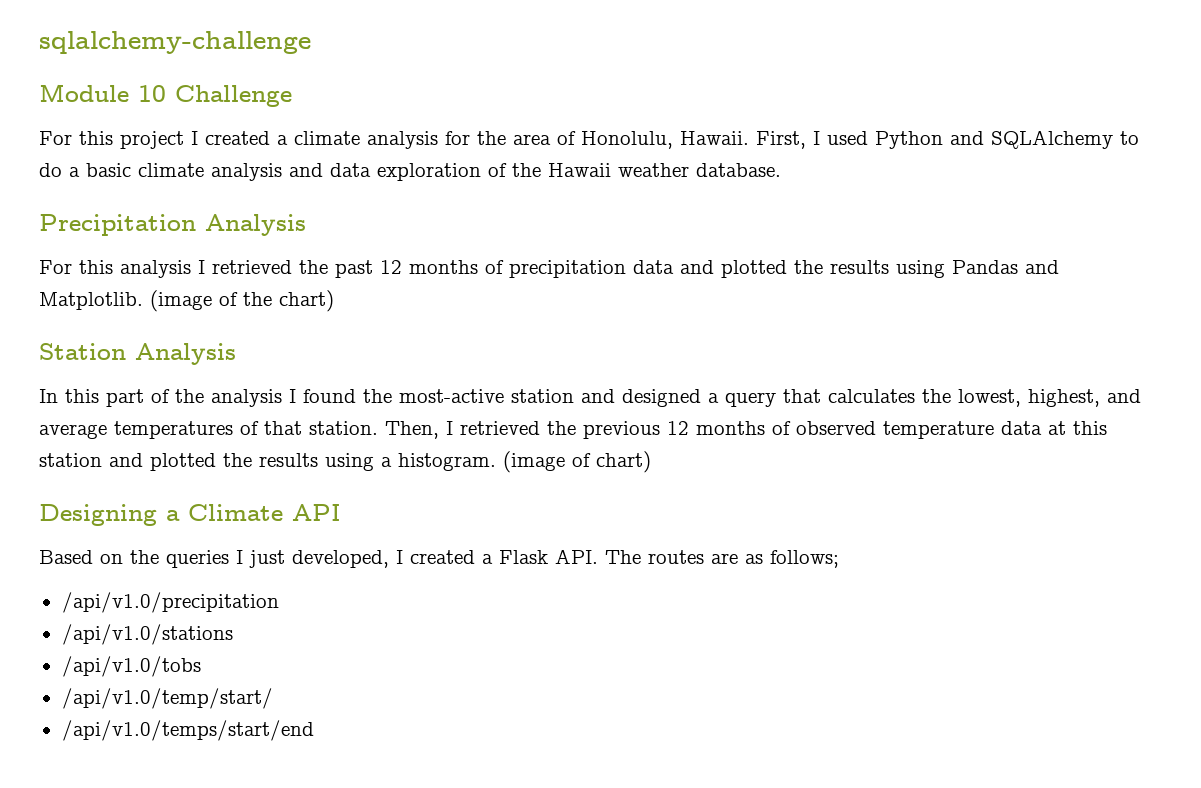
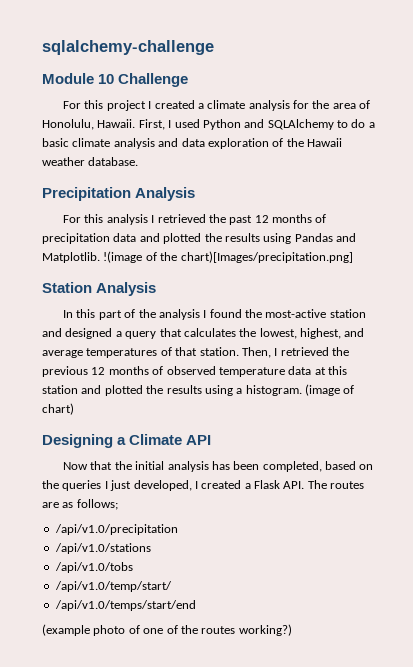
- (image of the chart)
+ !(image of the chart)[Images/precipitation.png]
- Based on the queries I just developed, I created a Flask API. The routes are as follows;
+ Now that the initial analysis has been completed, based on the queries I just developed, I created a Flask API. The routes are as follows;
+ (example photo of one of the routes working?)

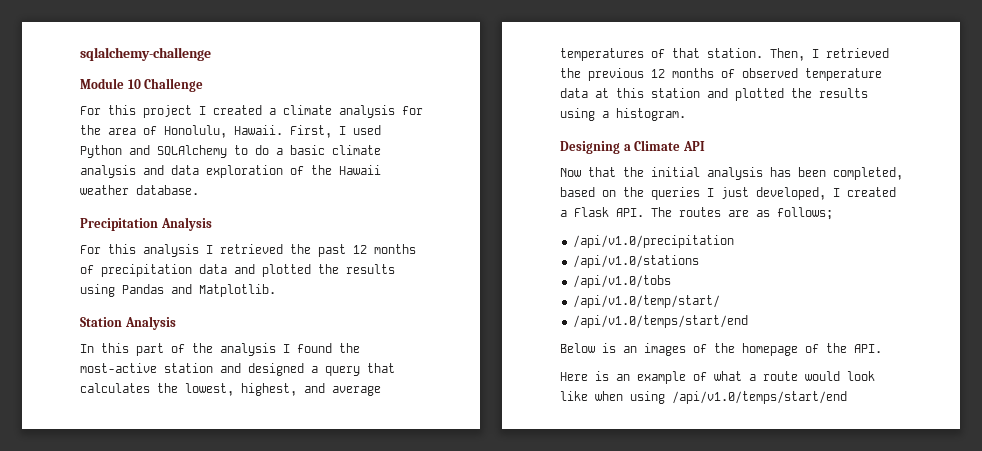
- !(image of the chart)[Images/precipitation.png]
- (image of chart)
- (example photo of one of the routes working?)
+ Below is an images of the homepage of the API.
+ Here is an example of what a route would look like when using /api/v1.0/temps/start/end

